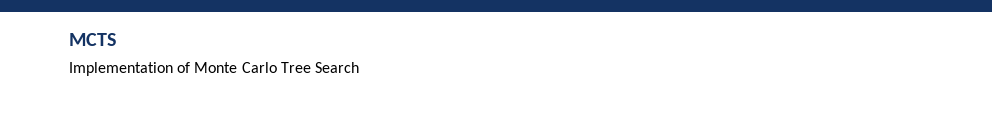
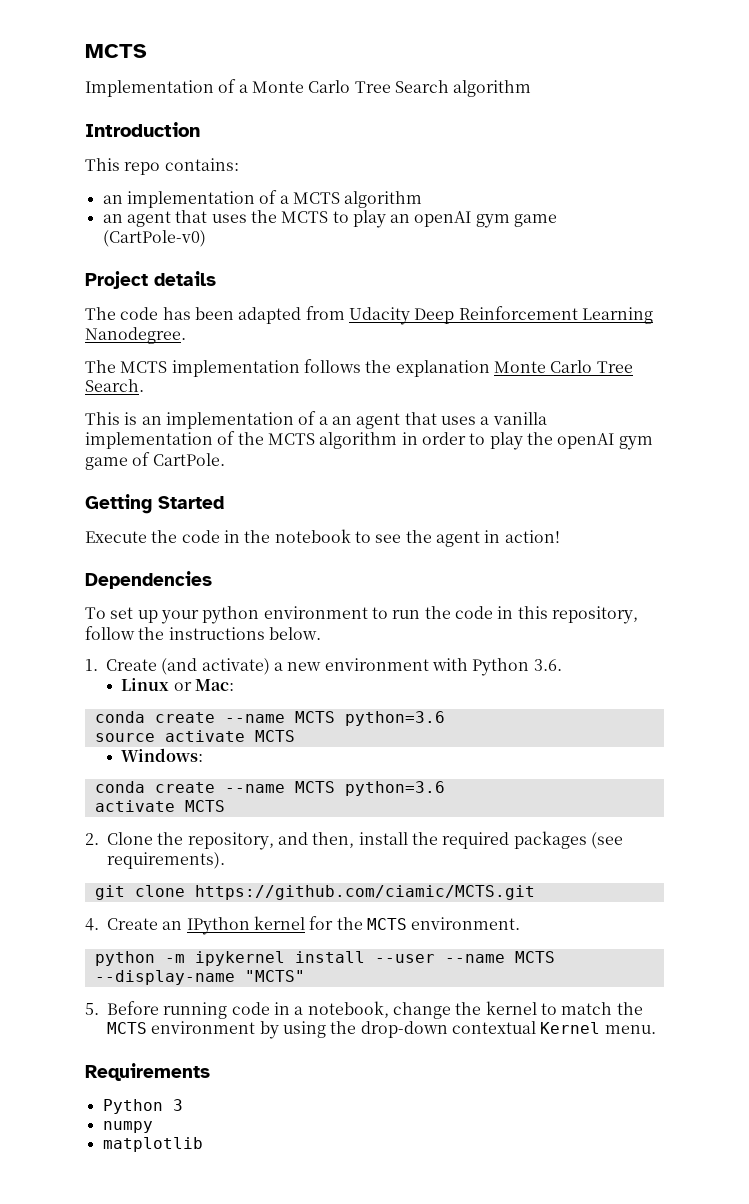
- Implementation of Monte Carlo Tree Search
+ Implementation of a Monte Carlo Tree Search algorithm
+ Introduction
+ This repo contains:
+ an implementation of a MCTS algorithm
+ an agent that uses the MCTS to play an openAI gym game (CartPole-v0)
+ Project details
+ The code has been adapted from Udacity Deep Reinforcement Learning Nanodegree.
+ The MCTS implementation follows the explanation Monte Carlo Tree Search.
+ This is an implementation of a an agent that uses a vanilla implementation of the MCTS algorithm in order to play the openAI gym game of CartPole.
+ Getting Started
+ Execute the code in the notebook to see the agent in action!
+ Dependencies
+ To set up your python environment to run the code in this repository, follow the instructions below.
+ 1. Create (and activate) a new environment with Python 3.6.
+ Linux or Mac:
+ conda create --name MCTS python=3.6
+ source activate MCTS
+ Windows:
+ conda create --name MCTS python=3.6
+ activate MCTS
+ 2. Clone the repository, and then, install the required packages (see requirements).
+ git clone https://github.com/ciamic/MCTS.git
+ 4. Create an IPython kernel for the MCTS environment.
+ python -m ipykernel install --user --name MCTS --display-name "MCTS"
+ 5. Before running code in a notebook, change the kernel to match the MCTS environment by using the drop-down contextual Kernel menu.
+ Requirements
+ Python 3
+ numpy
+ matplotlib

